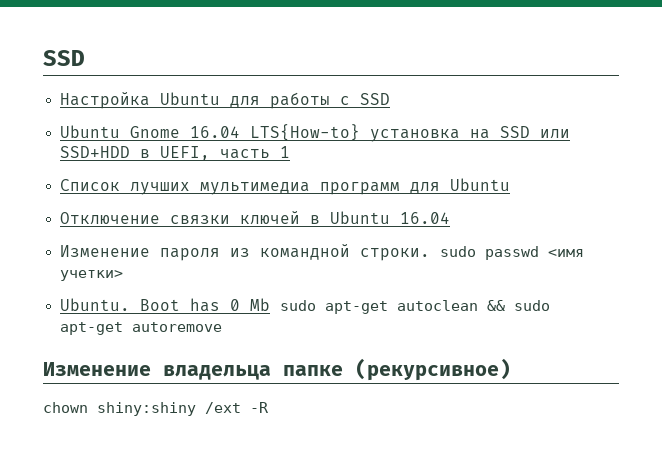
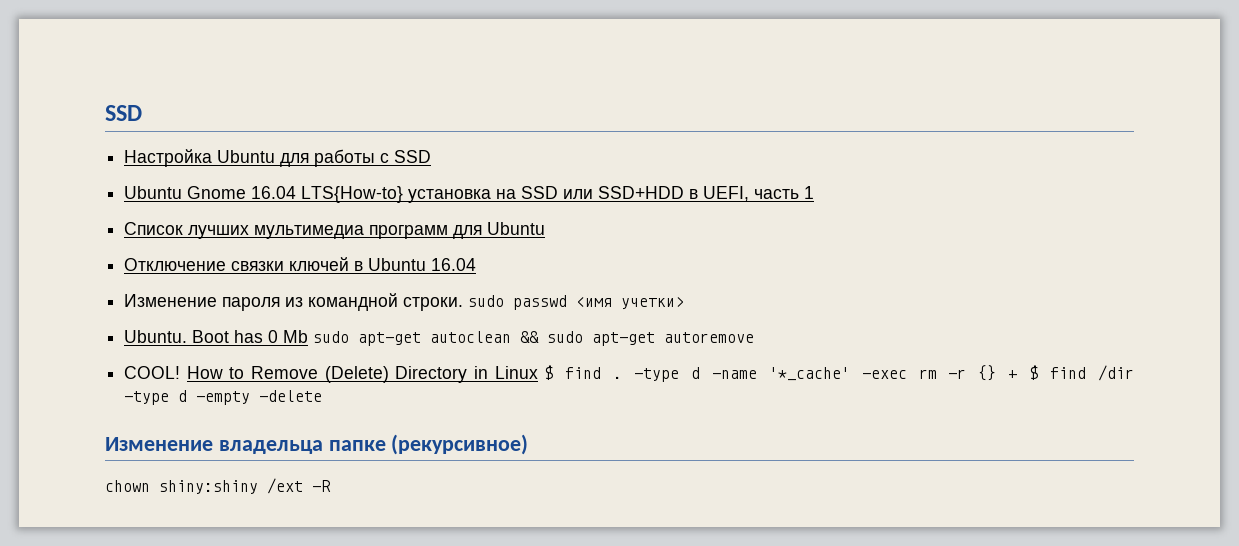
+ COOL! How to Remove (Delete) Directory in Linux $ find . -type d -name '*_cache' -exec rm -r {} + $ find /dir -type d -empty -delete

